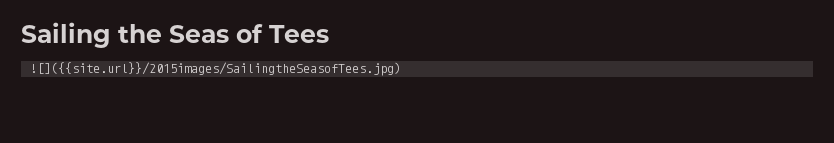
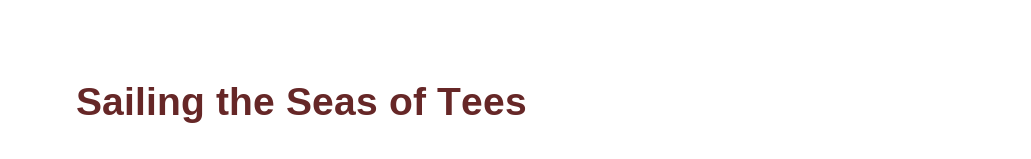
- ![]({{site.url}}/2015images/SailingtheSeasofTees.jpg)

